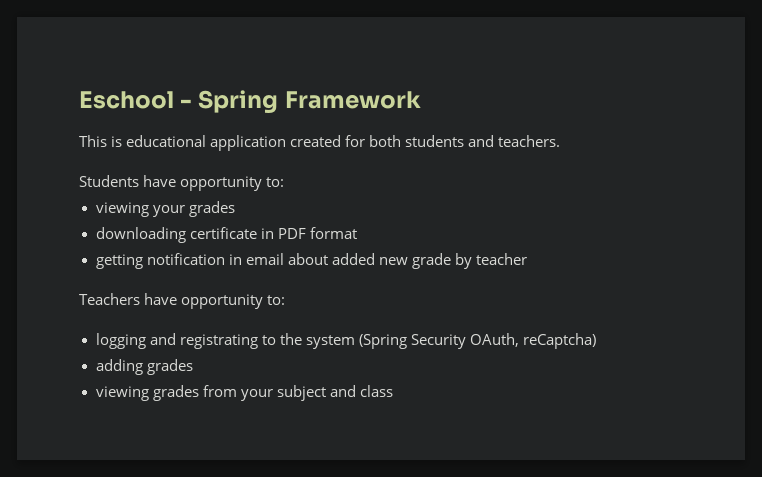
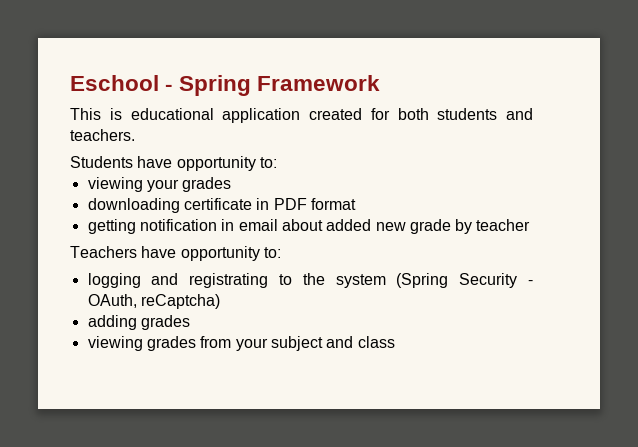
- logging and registrating to the system (Spring Security OAuth, reCaptcha)
+ logging and registrating to the system (Spring Security - OAuth, reCaptcha)

